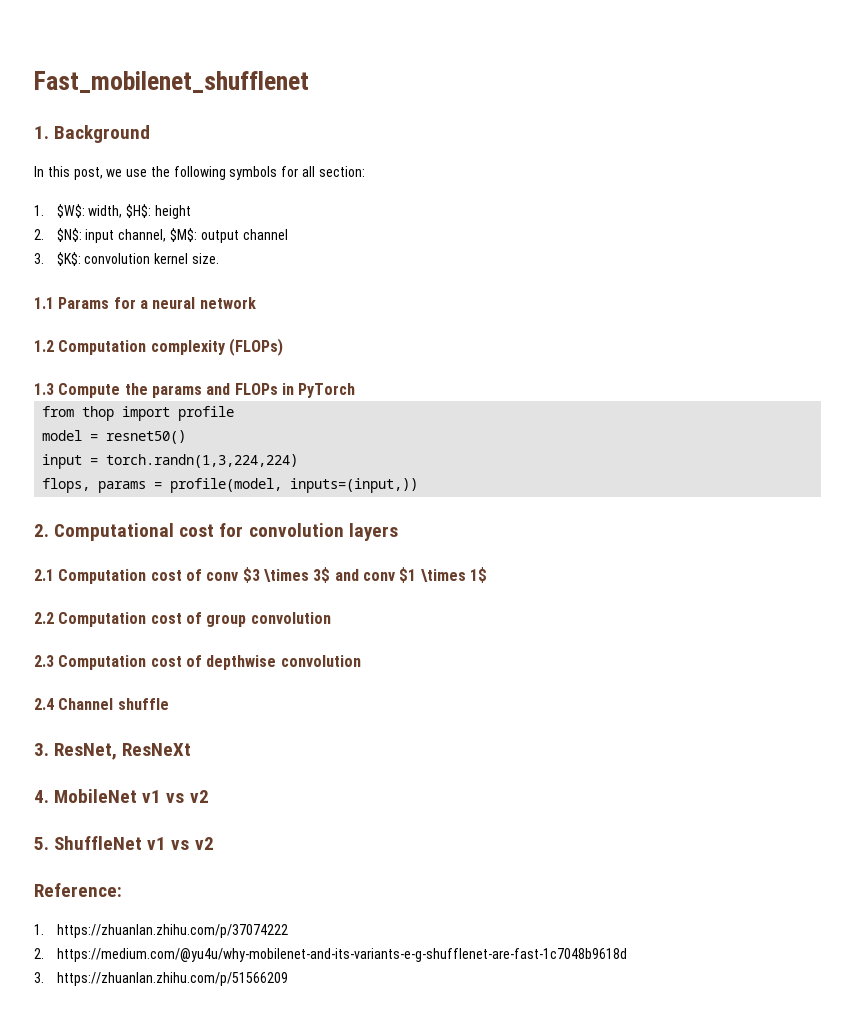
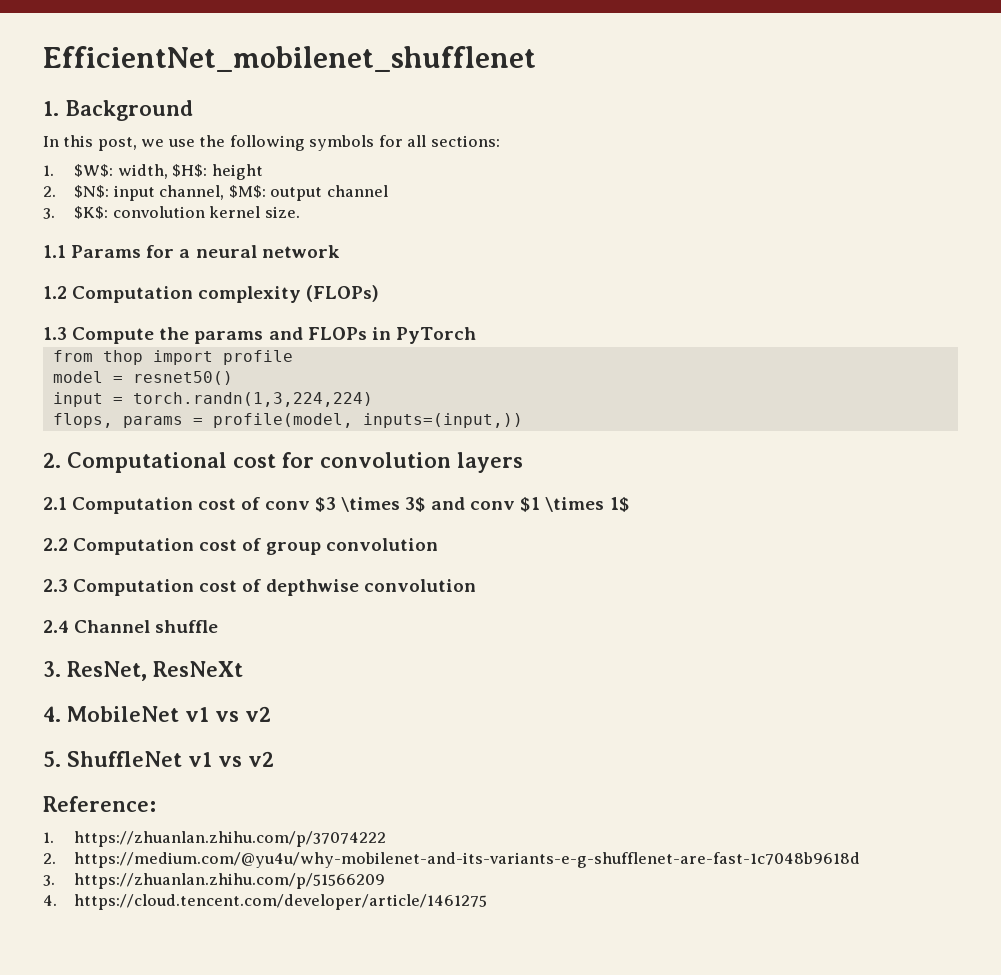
- Fast_mobilenet_shufflenet
+ EfficientNet_mobilenet_shufflenet
- In this post, we use the following symbols for all section:
+ In this post, we use the following symbols for all sections:
+ 4. https://cloud.tencent.com/developer/article/1461275

